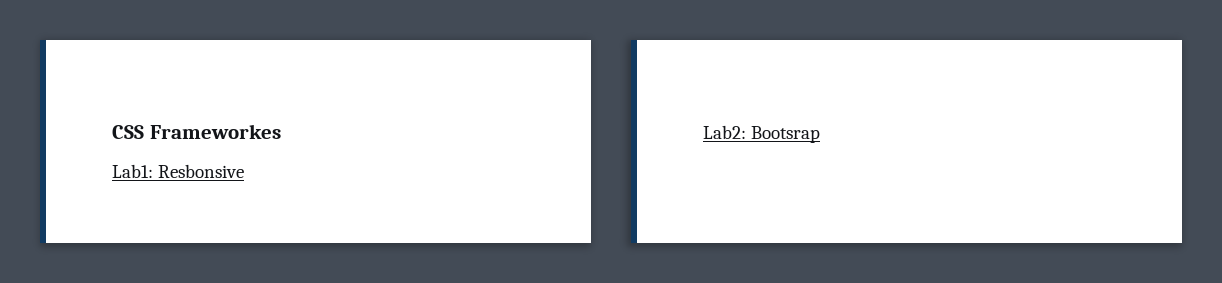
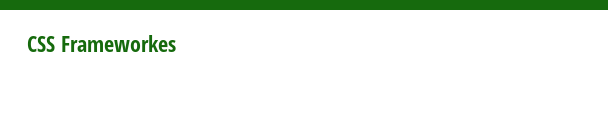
- Lab1: Resbonsive
- Lab2: Bootsrap

